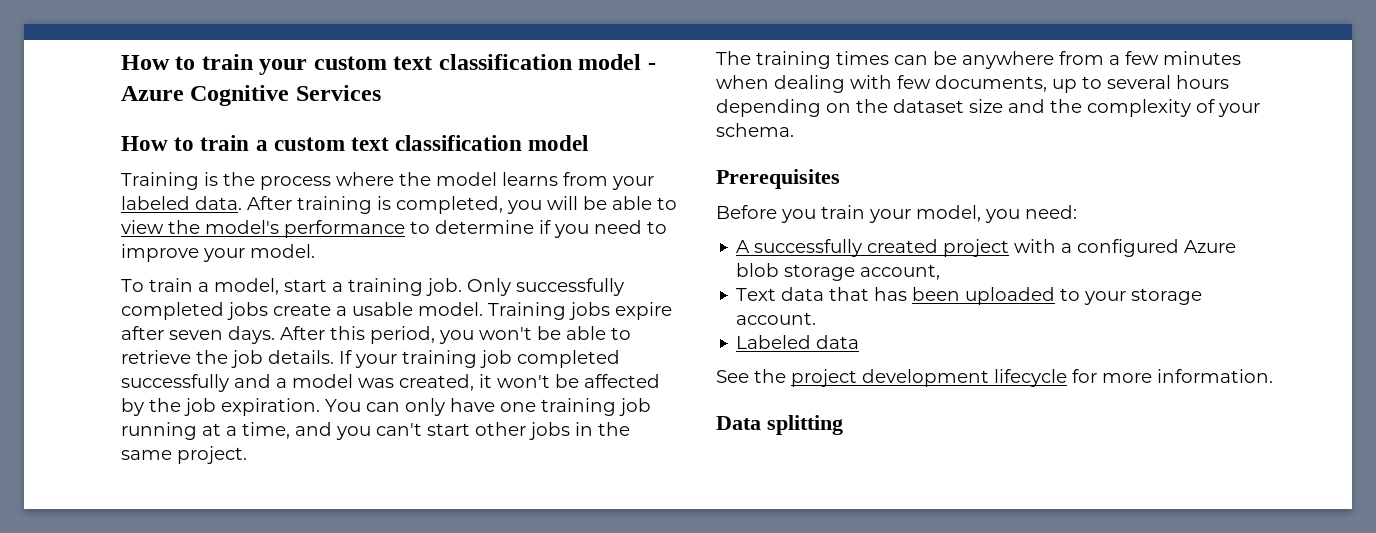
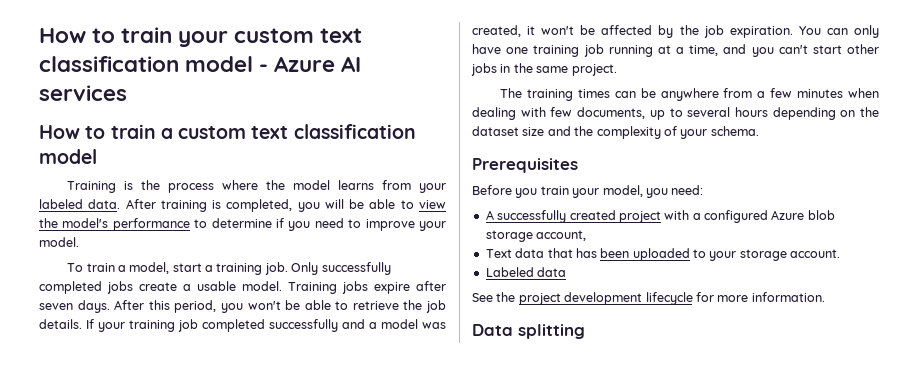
- How to train your custom text classification model - Azure Cognitive Services
+ How to train your custom text classification model - Azure AI services

